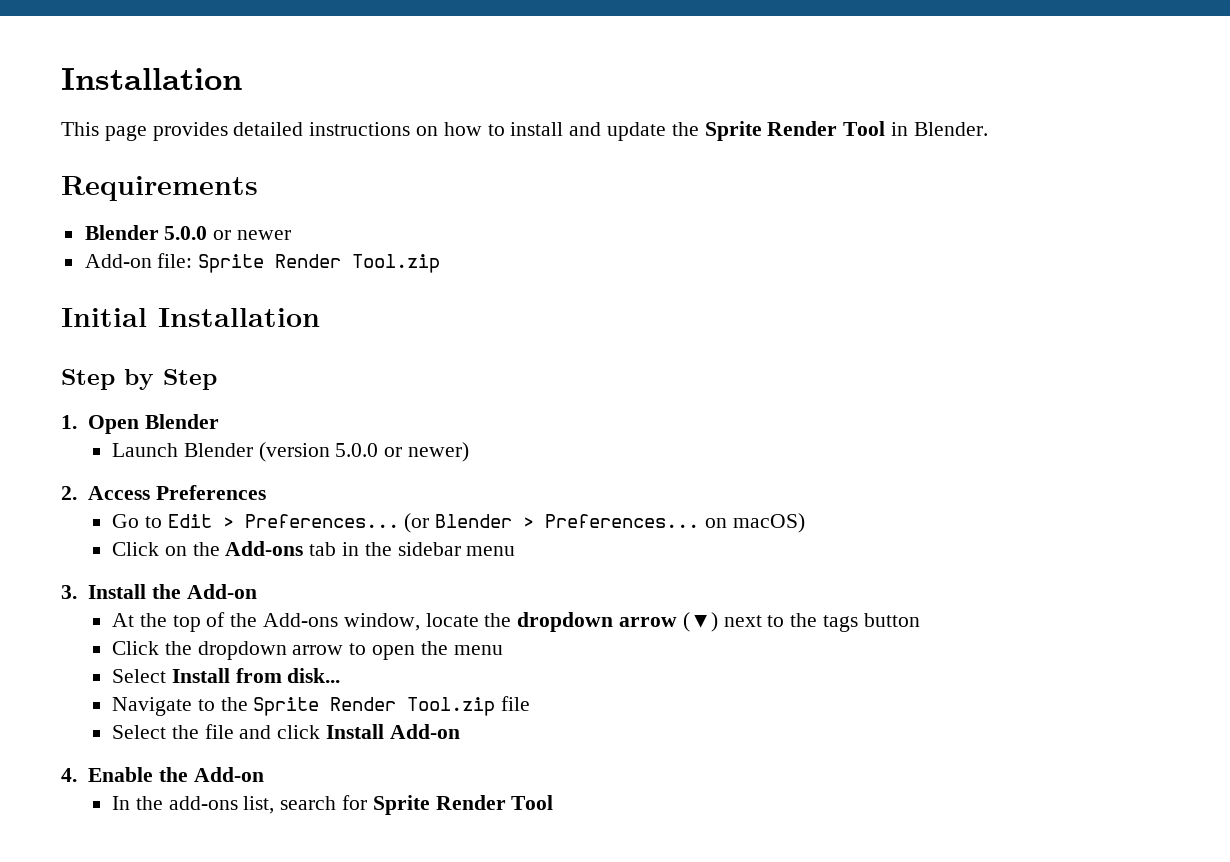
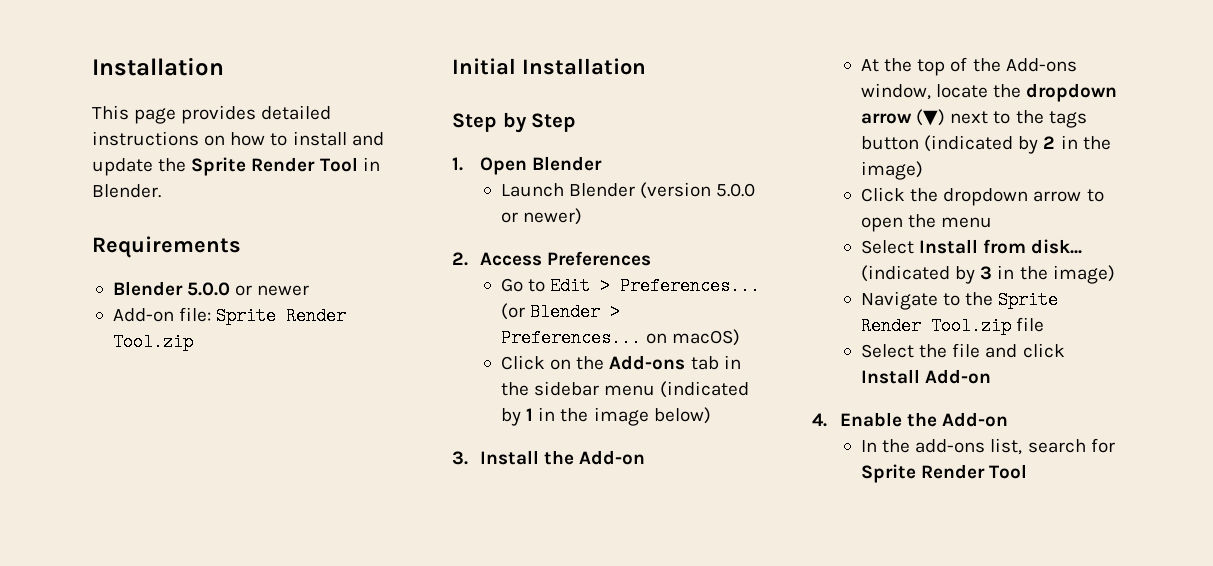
- Click on the Add-ons tab in the sidebar menu
+ Click on the Add-ons tab in the sidebar menu (indicated by 1 in the image below)
- At the top of the Add-ons window, locate the dropdown arrow (▼) next to the tags button
+ At the top of the Add-ons window, locate the dropdown arrow (▼) next to the tags button (indicated by 2 in the image)
+ (indicated by 3 in the image)

